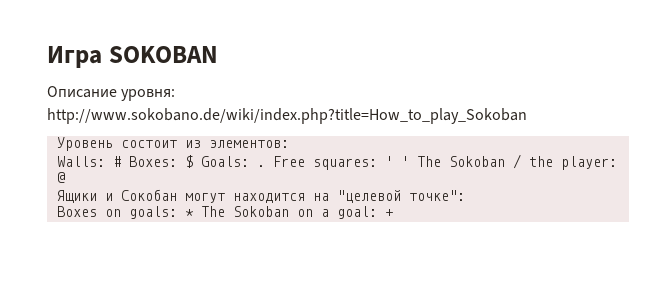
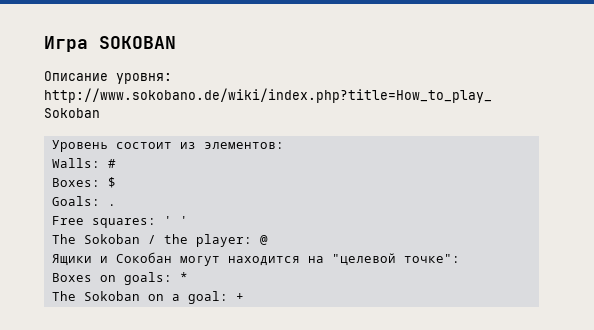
- Walls: # Boxes: $ Goals: . Free squares: ' ' The Sokoban / the player: @
+ Walls: #
+ Boxes: $
+ Goals: .
+ Free squares: ' '
+ The Sokoban / the player: @
- Boxes on goals: * The Sokoban on a goal: +
+ Boxes on goals: *
+ The Sokoban on a goal: +

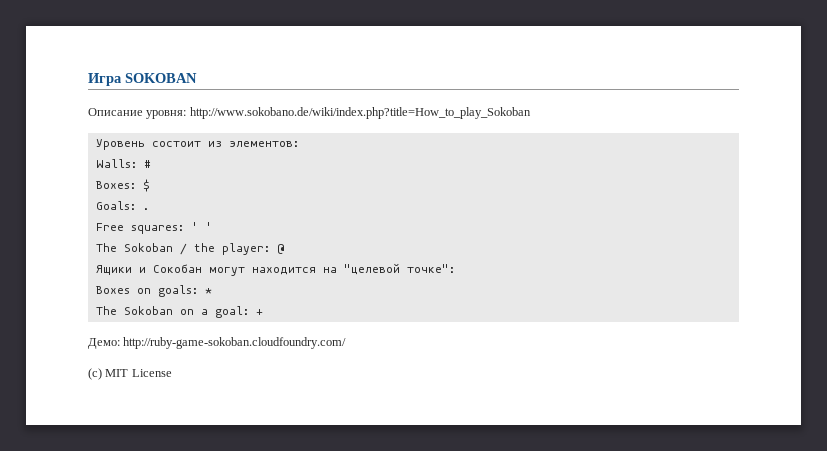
+ Демо: http://ruby-game-sokoban.cloudfoundry.com/
+ (с) MIT License

